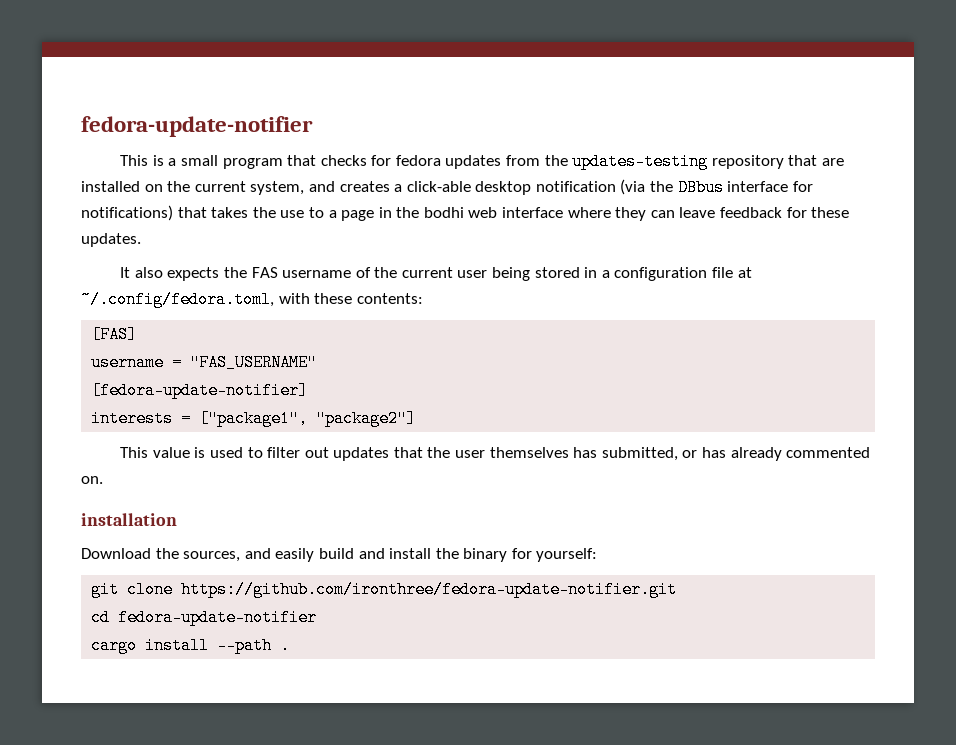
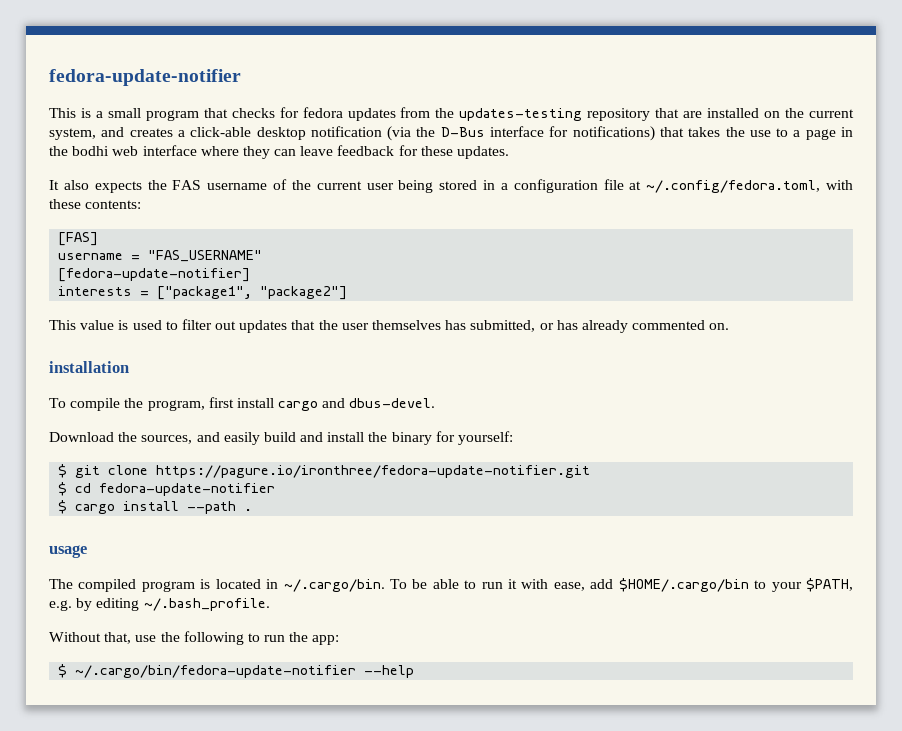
- This is a small program that checks for fedora updates from the updates-testing repository that are installed on the current system, and creates a click-able desktop notification (via the DBbus interface for notifications) that takes the use to a page in the bodhi web interface where they can leave feedback for these updates.
+ This is a small program that checks for fedora updates from the updates-testing repository that are installed on the current system, and creates a click-able desktop notification (via the D-Bus interface for notifications) that takes the use to a page in the bodhi web interface where they can leave feedback for these updates.
+ To compile the program, first install cargo and dbus-devel.
- git clone https://github.com/ironthree/fedora-update-notifier.git
- cd fedora-update-notifier
+ $ git clone https://pagure.io/ironthree/fedora-update-notifier.git
+ $ cd fedora-update-notifier
- cargo install --path .
+ $ cargo install --path .
+ usage
+ The compiled program is located in ~/.cargo/bin. To be able to run it with ease, add $HOME/.cargo/bin to your $PATH, e.g. by editing ~/.bash_profile.
+ Without that, use the following to run the app:
+ $ ~/.cargo/bin/fedora-update-notifier --help

